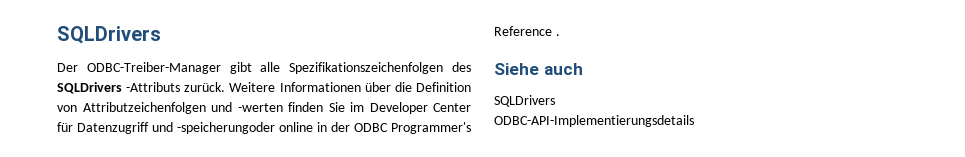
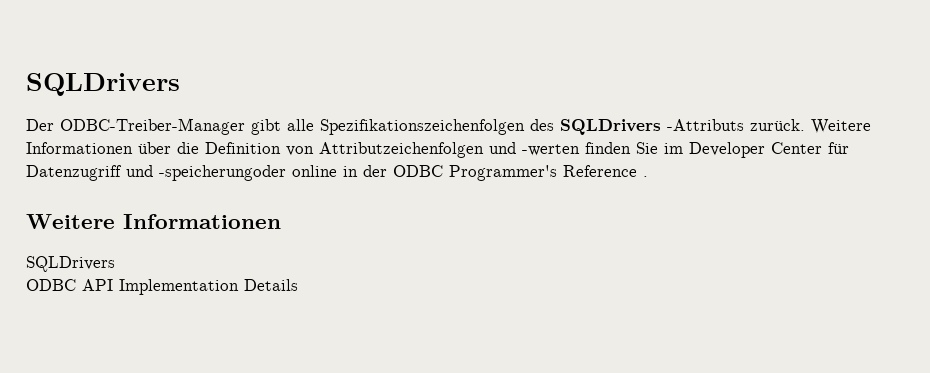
  Weitere Informationen über die Definition von Attributzeichenfolgen und -werten finden Sie im Developer Center für Datenzugriff und -speicherungoder online in der ODBC Programmer's Reference .
- Siehe auch
+ Weitere Informationen
  SQLDrivers
- ODBC-API-Implementierungsdetails
+ ODBC API Implementation Details

